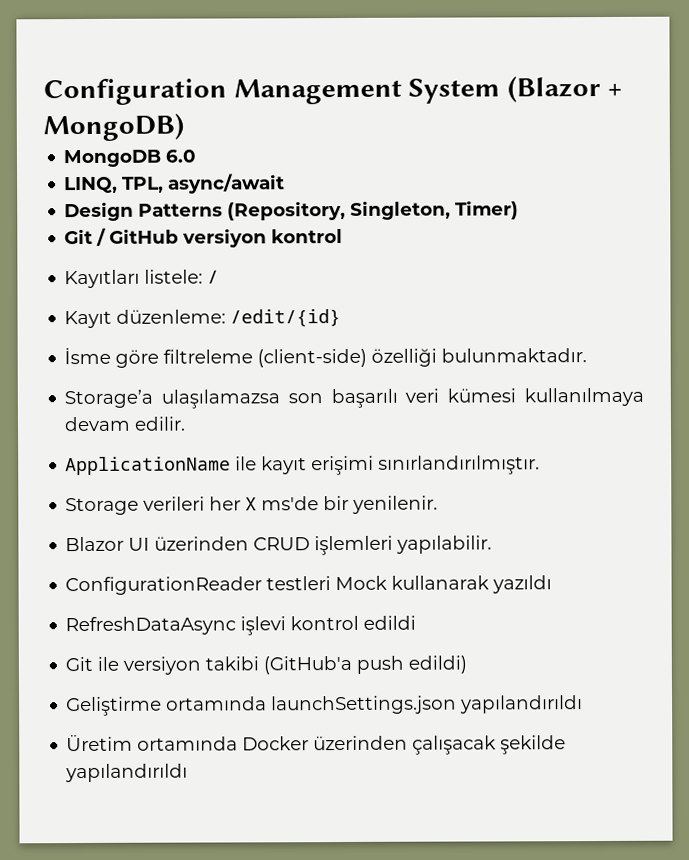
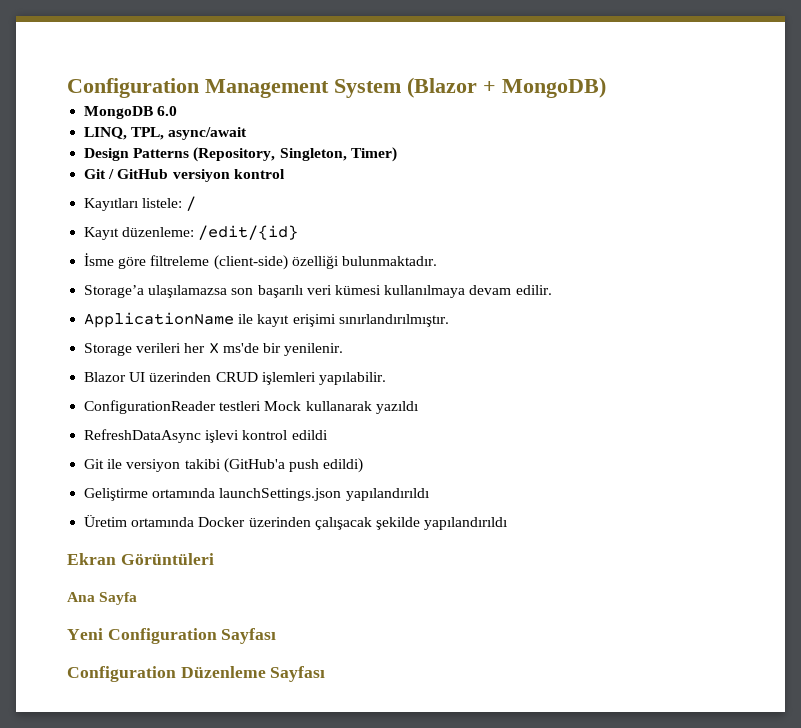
+ Ekran Görüntüleri
+ Ana Sayfa
+ Yeni Configuration Sayfası
+ Configuration Düzenleme Sayfası

